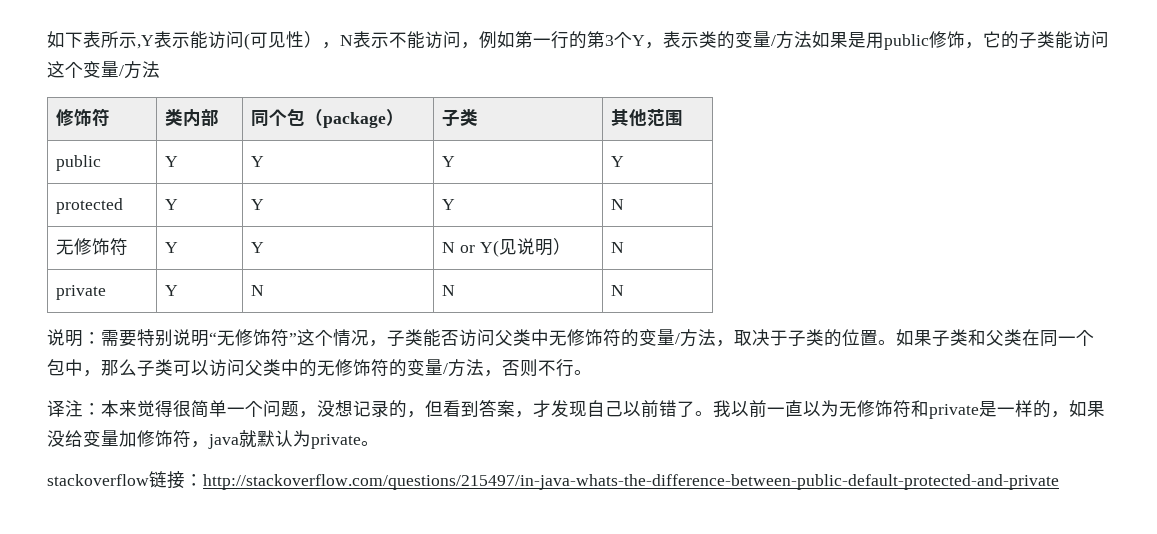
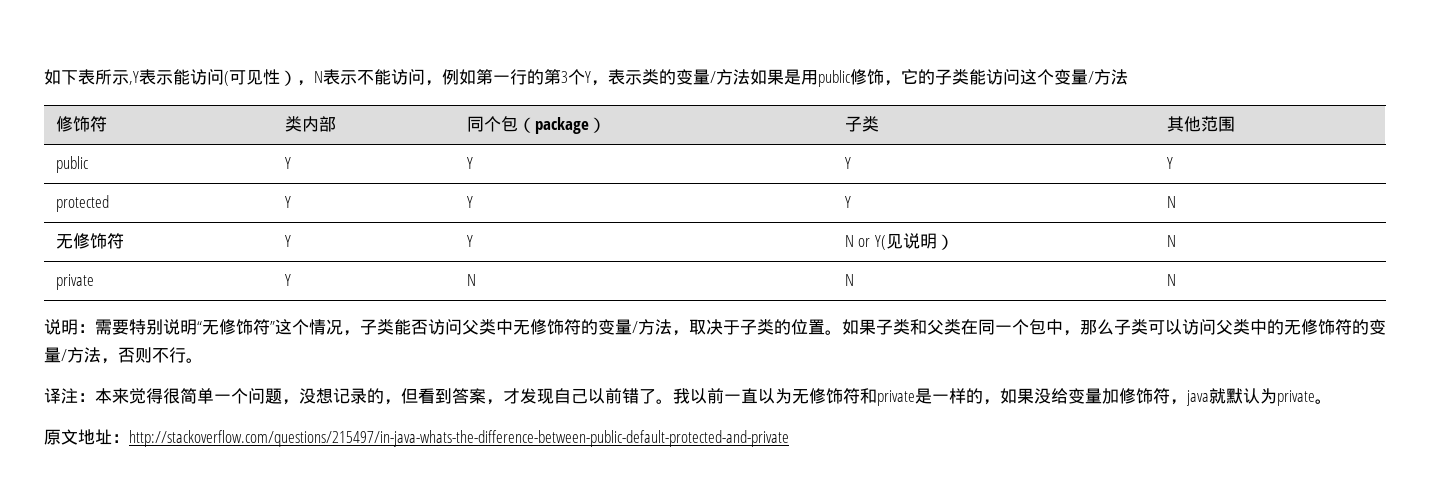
- stackoverflow链接：http://stackoverflow.com/questions/215497/in-java-whats-the-difference-between-public-default-protected-and-private
+ 原文地址：http://stackoverflow.com/questions/215497/in-java-whats-the-difference-between-public-default-protected-and-private

